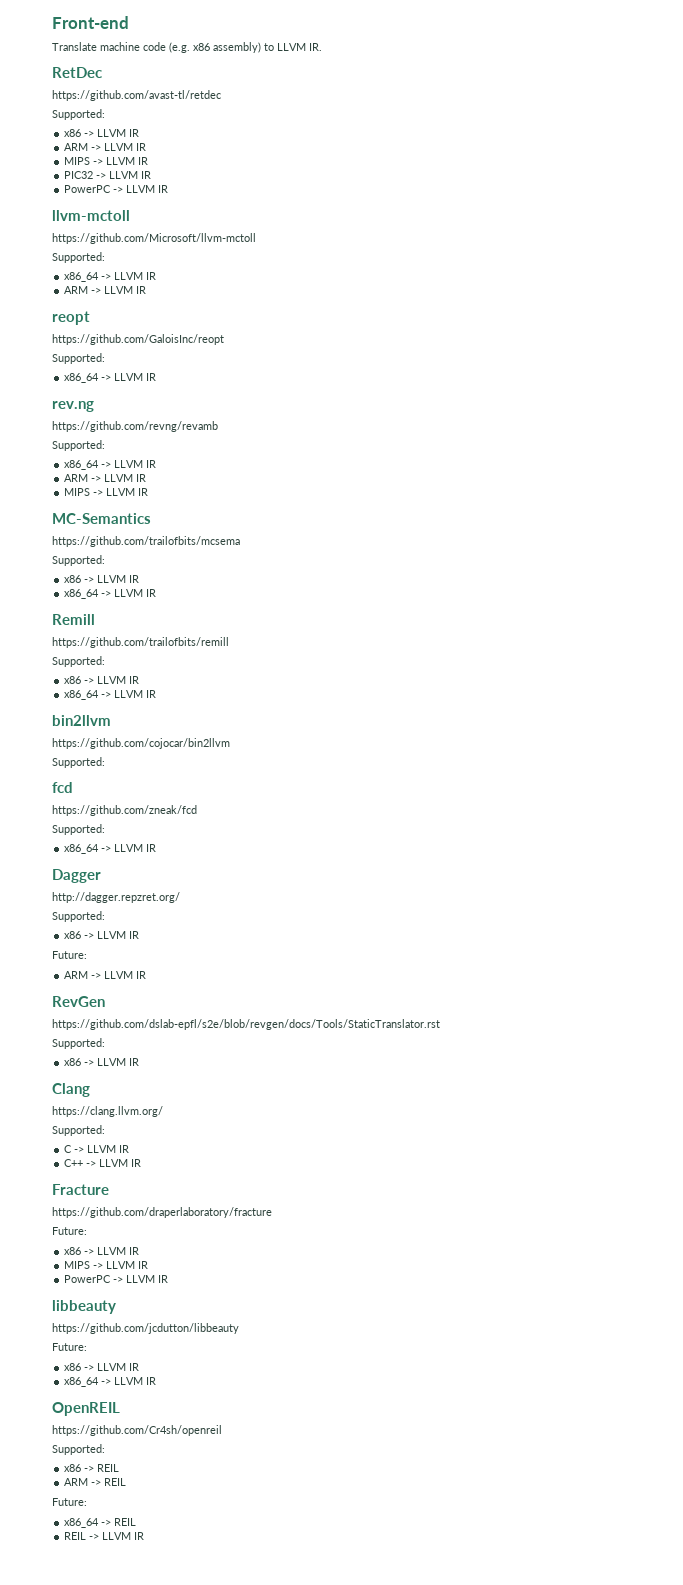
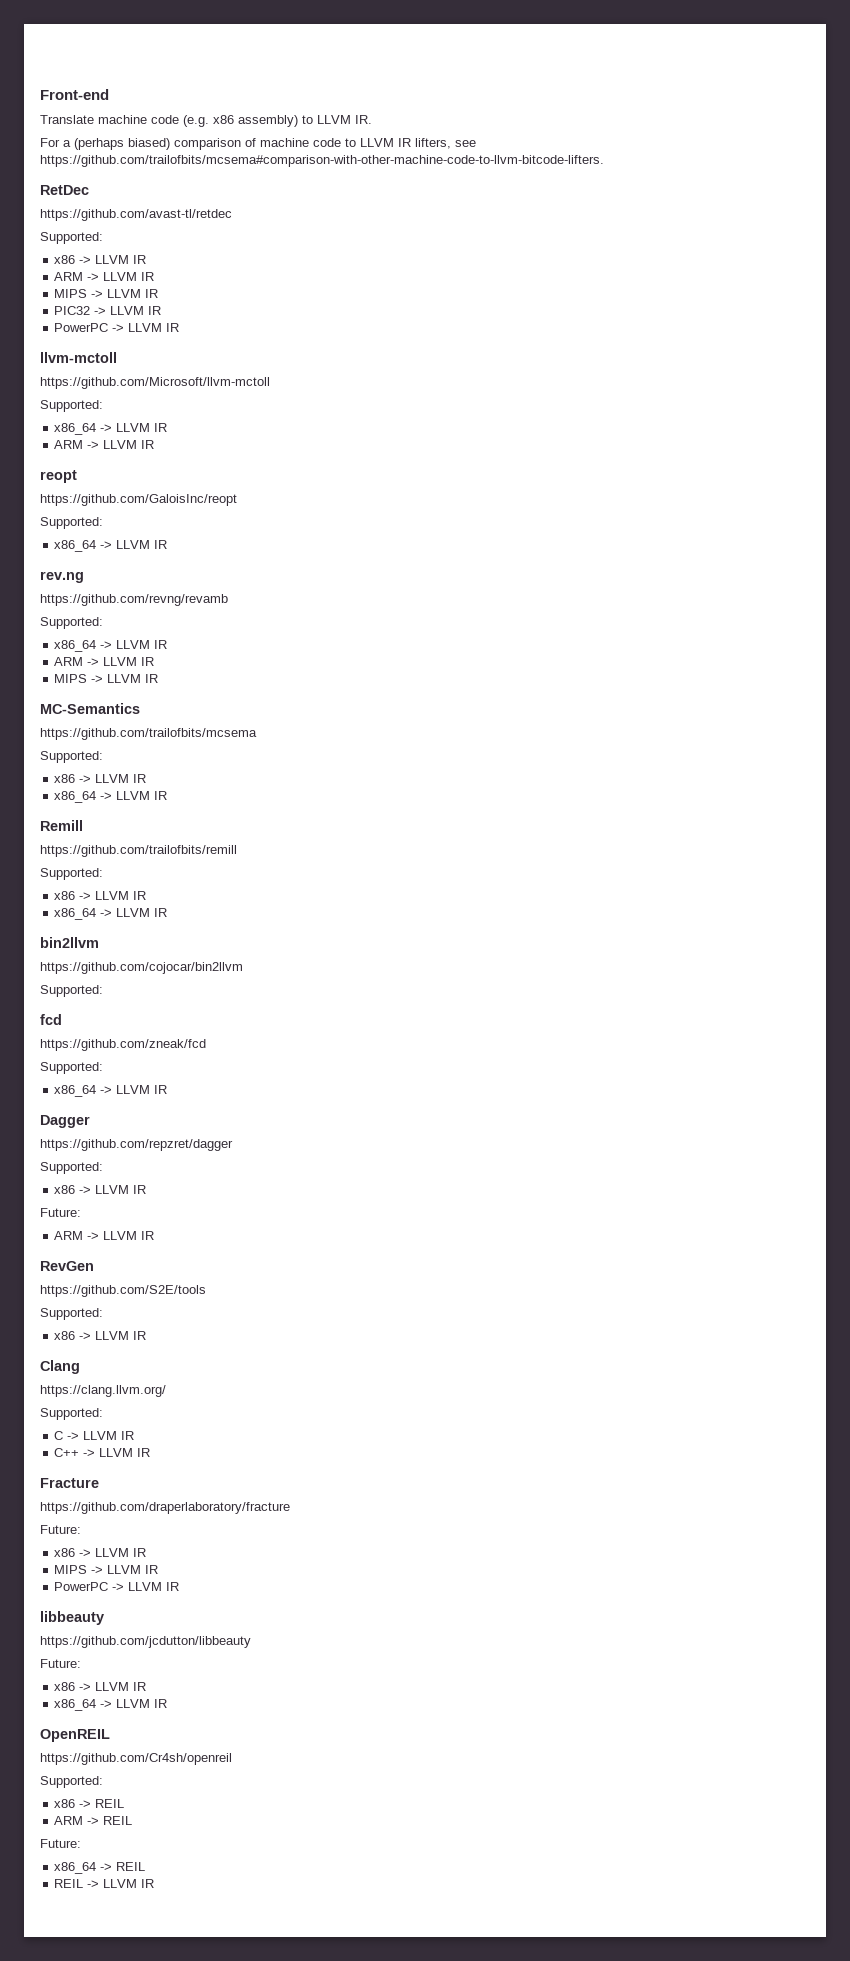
+ For a (perhaps biased) comparison of machine code to LLVM IR lifters, see https://github.com/trailofbits/mcsema#comparison-with-other-machine-code-to-llvm-bitcode-lifters.
- http://dagger.repzret.org/
+ https://github.com/repzret/dagger
- https://github.com/dslab-epfl/s2e/blob/revgen/docs/Tools/StaticTranslator.rst
+ https://github.com/S2E/tools

